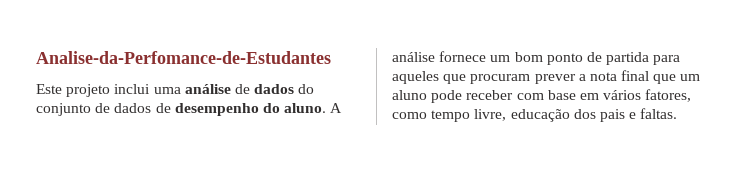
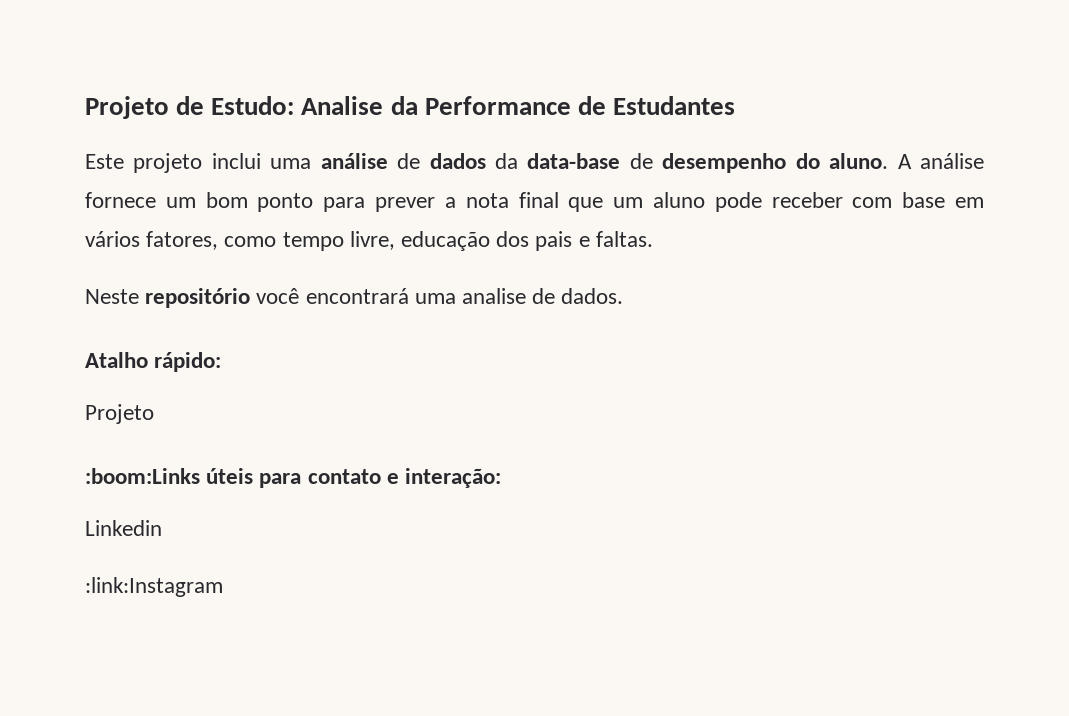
- Analise-da-Perfomance-de-Estudantes
+ Projeto de Estudo: Analise da Performance de Estudantes
- Este projeto inclui uma análise de dados do conjunto de dados de desempenho do aluno.
+ Este projeto inclui uma análise de dados da data-base de desempenho do aluno.
- A análise fornece um bom ponto de partida para aqueles que procuram prever a nota final que um aluno pode receber com base em vários fatores, como tempo livre, educação dos pais e faltas.
+ A análise fornece um bom ponto para prever a nota final que um aluno pode receber com base em vários fatores, como tempo livre, educação dos pais e faltas.
+ Neste repositório você encontrará uma analise de dados.
+ Atalho rápido:
+ Projeto
+ :boom:Links úteis para contato e interação:
+ Linkedin
+ :link:Instagram

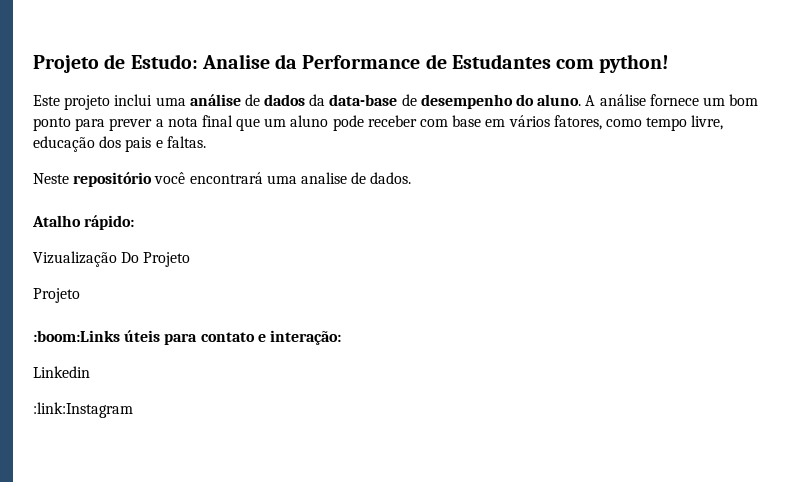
- Projeto de Estudo: Analise da Performance de Estudantes
+ Projeto de Estudo: Analise da Performance de Estudantes com python!
+ Vizualização Do Projeto

